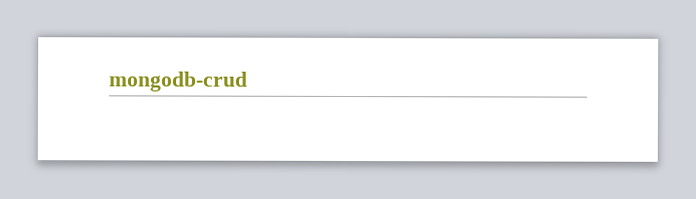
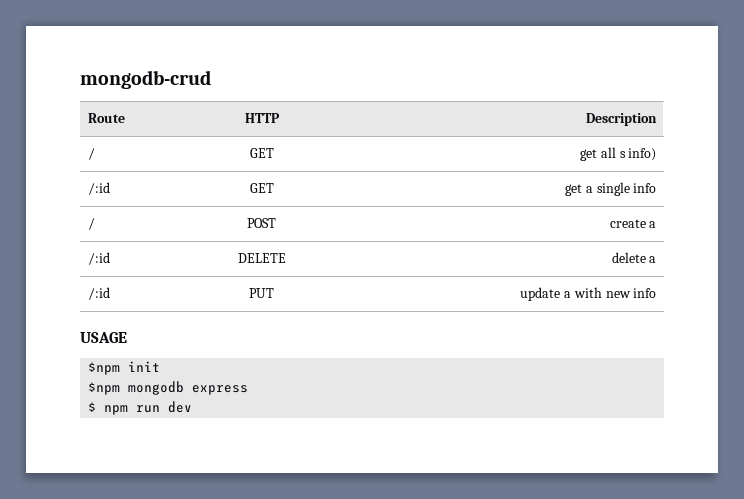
+ Route | HTTP | Description
+ / | GET | get all s info)
+ /:id | GET | get a single info
+ / | POST | create a
+ /:id | DELETE | delete a
+ /:id | PUT | update a with new info
+ USAGE
+ $npm init
+ $npm mongodb express
+ $ npm run dev

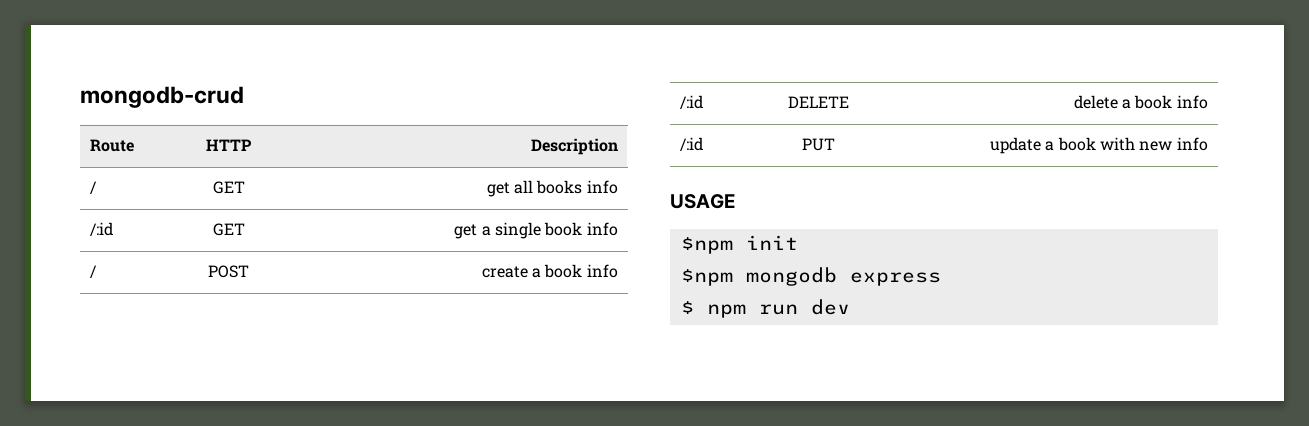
- / | GET | get all s info)
+ / | GET | get all books info
- /:id | GET | get a single info
+ /:id | GET | get a single book info
- / | POST | create a
+ / | POST | create a book info
- /:id | DELETE | delete a
+ /:id | DELETE | delete a book info
- /:id | PUT | update a with new info
+ /:id | PUT | update a book with new info

